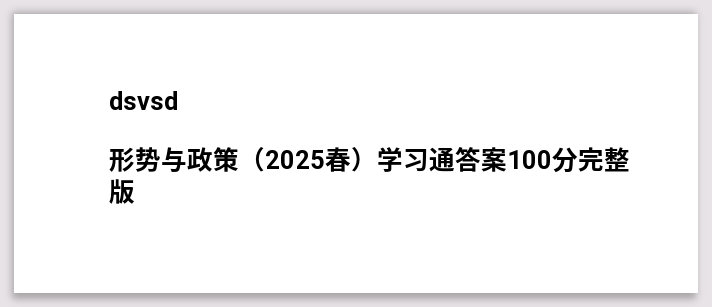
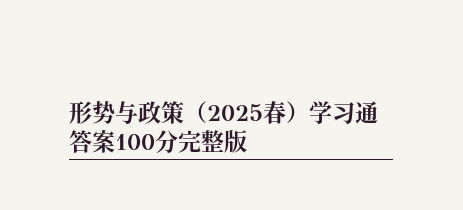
- dsvsd

